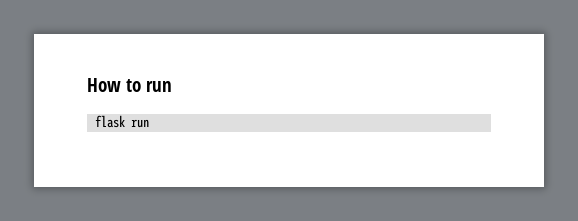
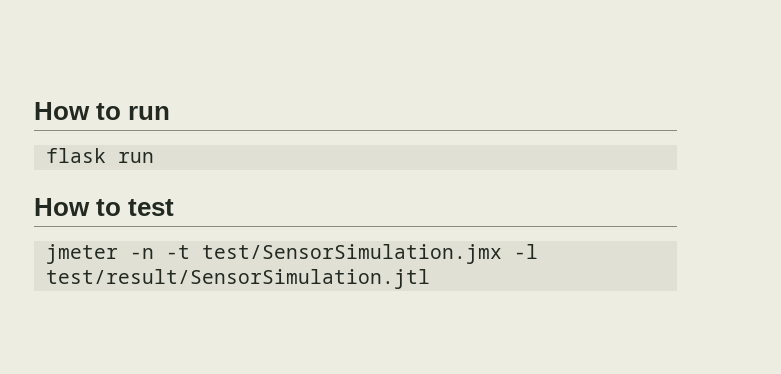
+ How to test
+ jmeter -n -t test/SensorSimulation.jmx -l test/result/SensorSimulation.jtl

